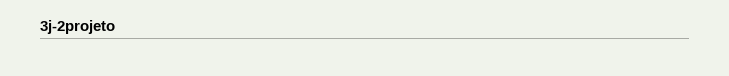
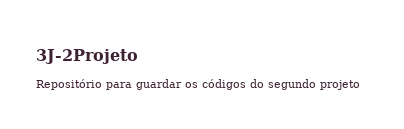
- 3j-2projeto
+ 3J-2Projeto
+ Repositório para guardar os códigos do segundo projeto

